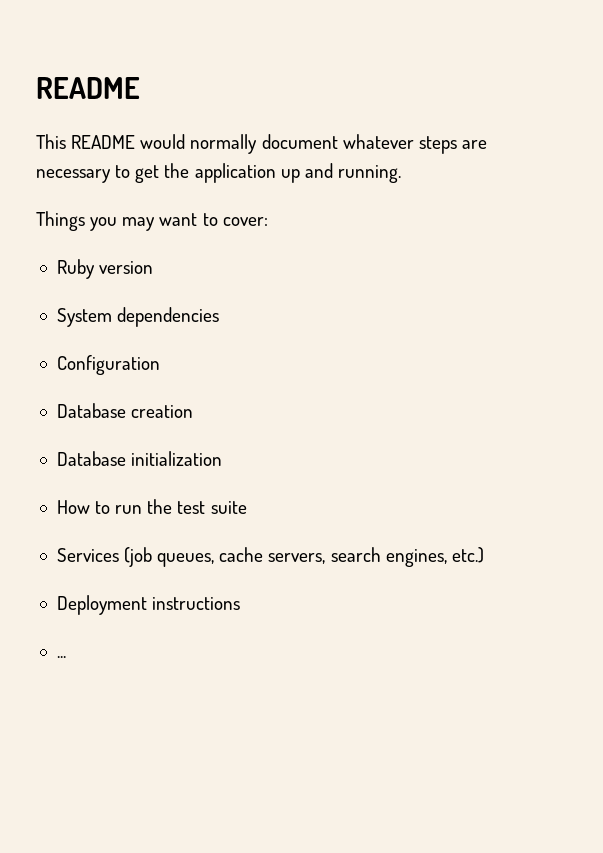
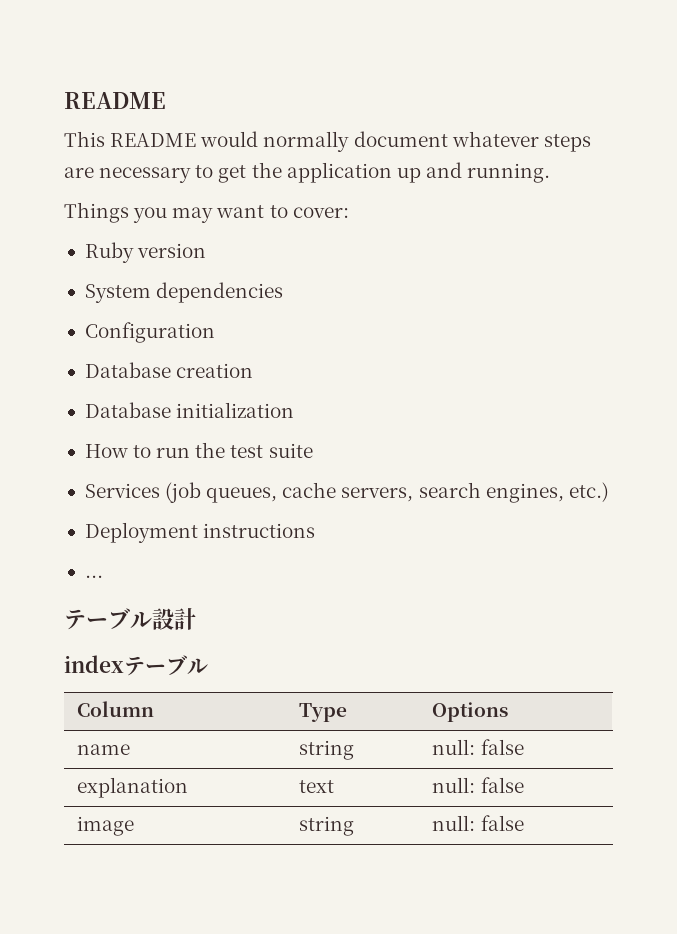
+ テーブル設計
+ indexテーブル
+ Column | Type | Options
+ name | string | null: false
+ explanation | text | null: false
+ image | string | null: false

